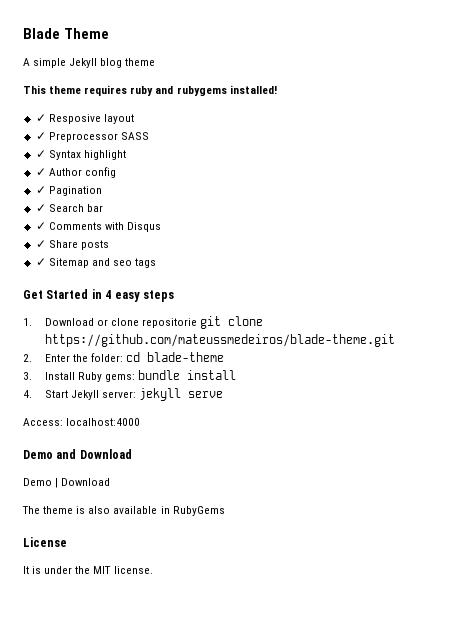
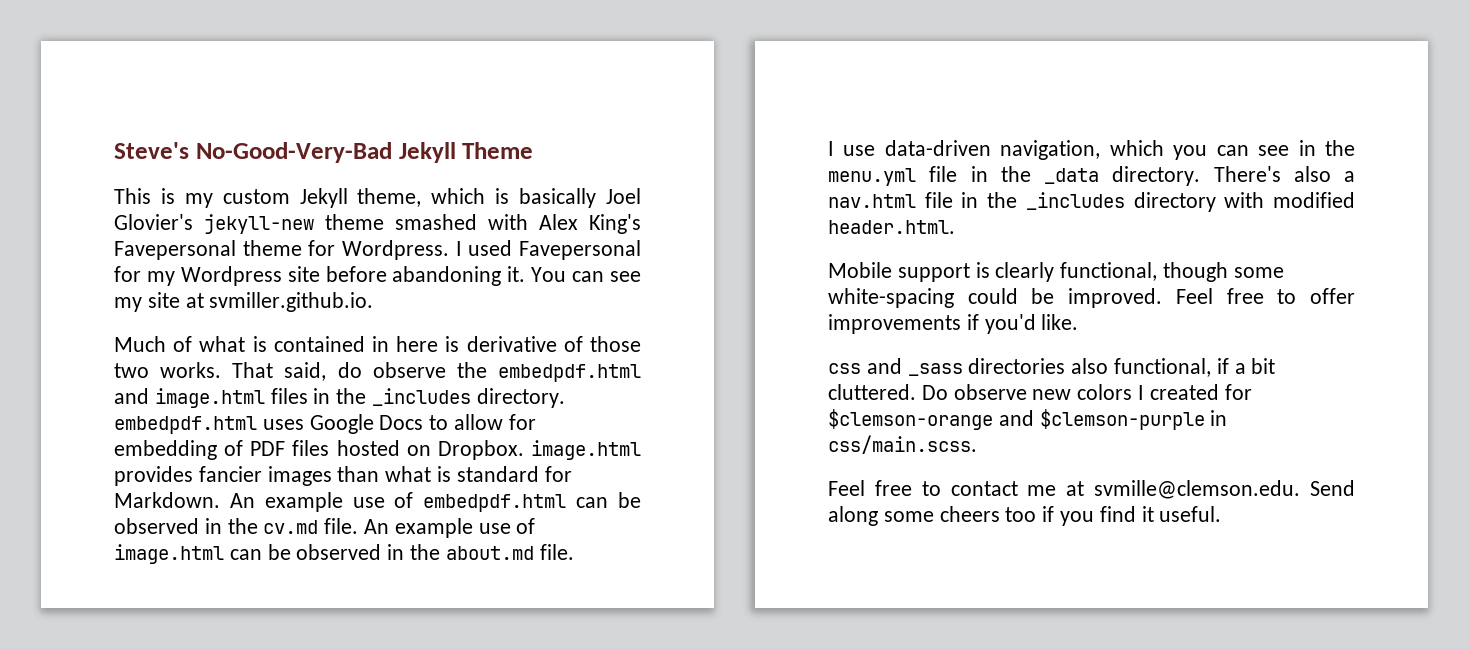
- Blade Theme
- A simple Jekyll blog theme
- This theme requires ruby and rubygems installed!
- ✓ Resposive layout
- ✓ Preprocessor SASS
- ✓ Syntax highlight
- ✓ Author config
- ✓ Pagination
- ✓ Search bar
- ✓ Comments with Disqus
- ✓ Share posts
- ✓ Sitemap and seo tags
- Get Started in 4 easy steps
- 1. Download or clone repositorie git clone https://github.com/mateussmedeiros/blade-theme.git
- 2. Enter the folder: cd blade-theme
- 3. Install Ruby gems: bundle install
- 4. Start Jekyll server: jekyll serve
- Access: localhost:4000
- Demo and Download
- Demo | Download
- The theme is also available in RubyGems
- License
- It is under the MIT license.
+ Steve's No-Good-Very-Bad Jekyll Theme
+ This is my custom Jekyll theme, which is basically Joel Glovier's jekyll-new theme smashed with Alex King's Favepersonal theme for Wordpress. I used Favepersonal for my Wordpress site before abandoning it. You can see my site at svmiller.github.io.
+ Much of what is contained in here is derivative of those two works. That said, do observe the embedpdf.html and image.html files in the _includes directory. embedpdf.html uses Google Docs to allow for embedding of PDF files hosted on Dropbox. image.html provides fancier images than what is standard for Markdown. An example use of embedpdf.html can be observed in the cv.md file. An example use of image.html can be observed in the about.md file.
+ I use data-driven navigation, which you can see in the menu.yml file in the _data directory. There's also a nav.html file in the _includes directory with modified header.html.
+ Mobile support is clearly functional, though some white-spacing could be improved. Feel free to offer improvements if you'd like.
+ css and _sass directories also functional, if a bit cluttered. Do observe new colors I created for $clemson-orange and $clemson-purple in css/main.scss.
+ Feel free to contact me at svmille@clemson.edu. Send along some cheers too if you find it useful.

